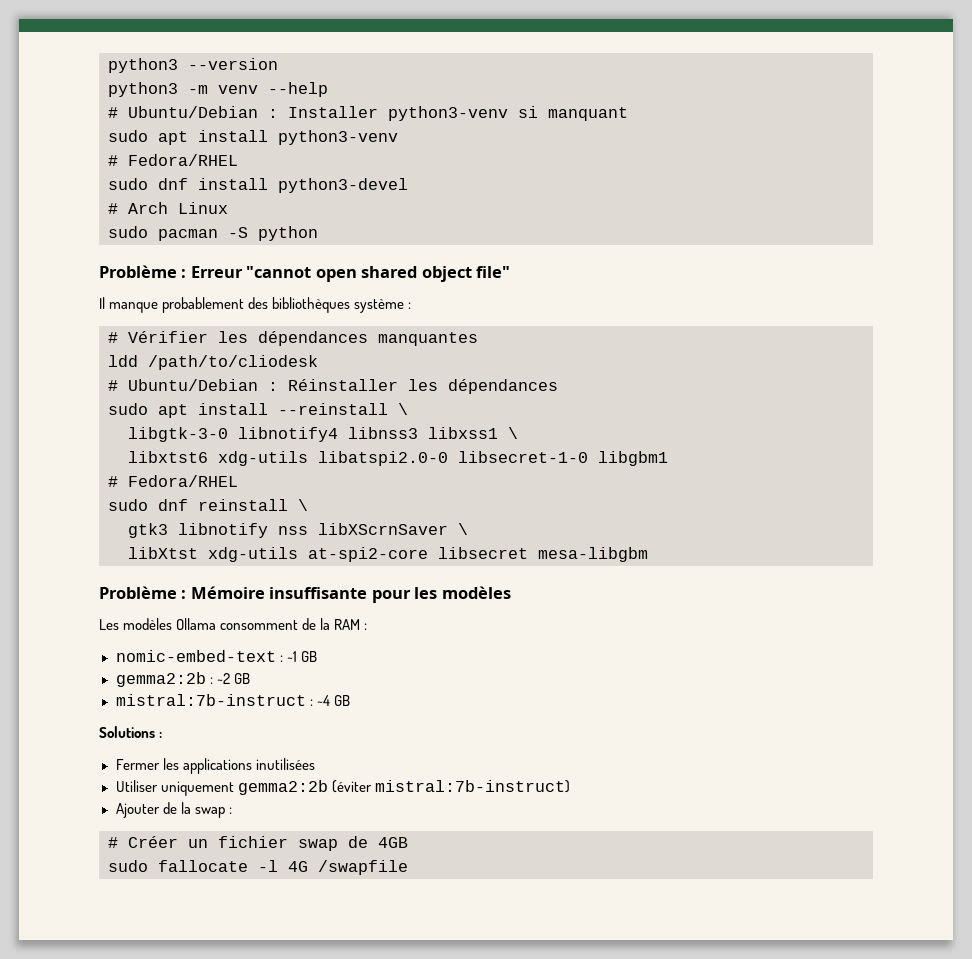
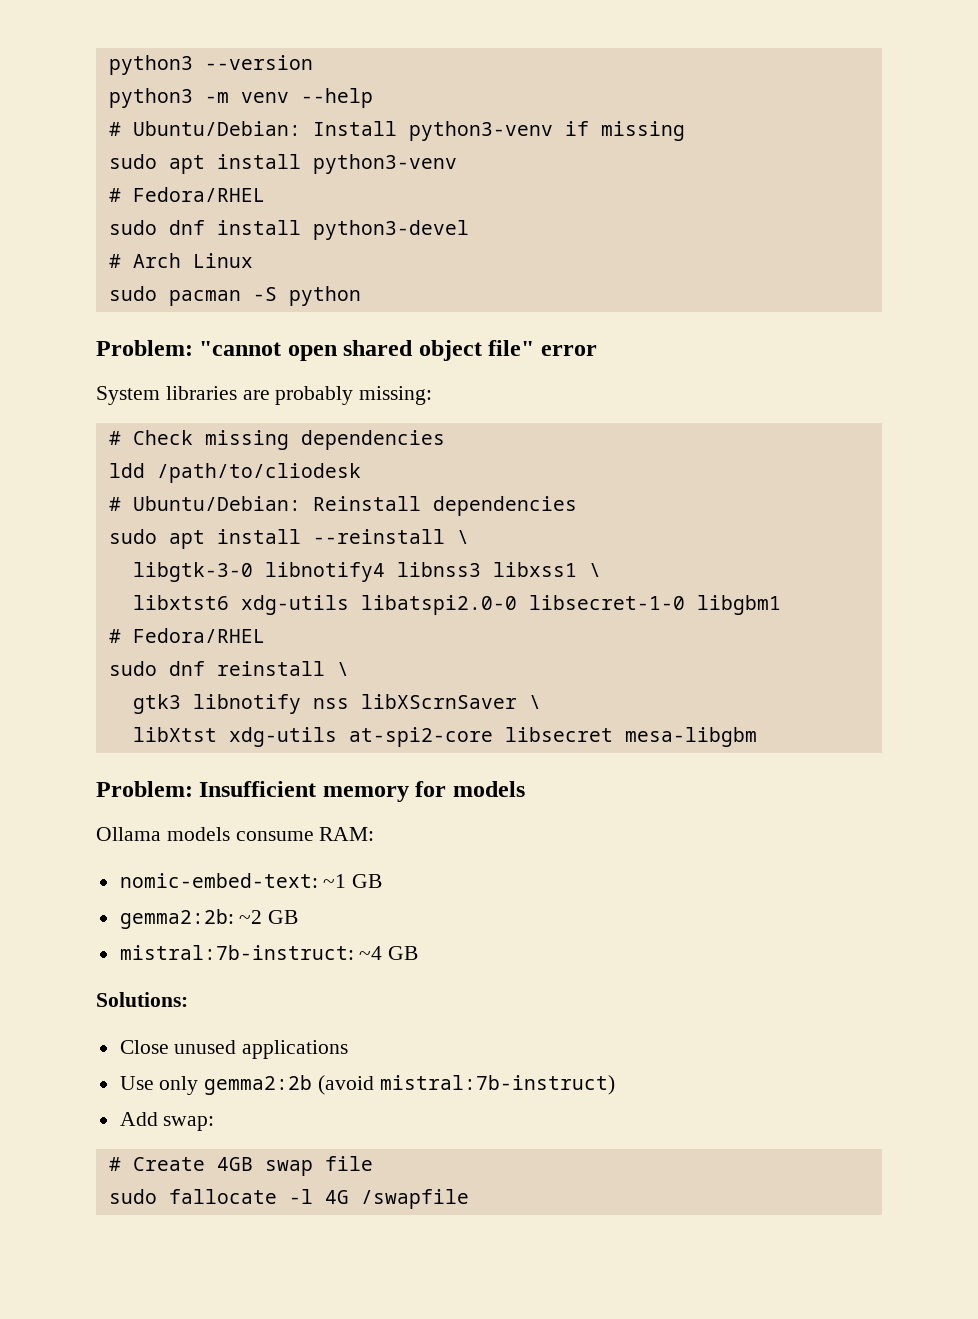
- # Ubuntu/Debian : Installer python3-venv si manquant
+ # Ubuntu/Debian: Install python3-venv if missing
- Problème : Erreur "cannot open shared object file"
- Il manque probablement des bibliothèques système :
- # Vérifier les dépendances manquantes
+ Problem: "cannot open shared object file" error
+ System libraries are probably missing:
+ # Check missing dependencies
  ldd /path/to/cliodesk
- # Ubuntu/Debian : Réinstaller les dépendances
+ # Ubuntu/Debian: Reinstall dependencies
- Problème : Mémoire insuffisante pour les modèles
- Les modèles Ollama consomment de la RAM :
- nomic-embed-text : ~1 GB
+ Problem: Insufficient memory for models
+ Ollama models consume RAM:
+ nomic-embed-text: ~1 GB
- gemma2:2b : ~2 GB
+ gemma2:2b: ~2 GB
- mistral:7b-instruct : ~4 GB
+ mistral:7b-instruct: ~4 GB
- Solutions :
- Fermer les applications inutilisées
- Utiliser uniquement gemma2:2b (éviter mistral:7b-instruct)
- Ajouter de la swap :
- # Créer un fichier swap de 4GB
+ Solutions:
+ Close unused applications
+ Use only gemma2:2b (avoid mistral:7b-instruct)
+ Add swap:
+ # Create 4GB swap file

